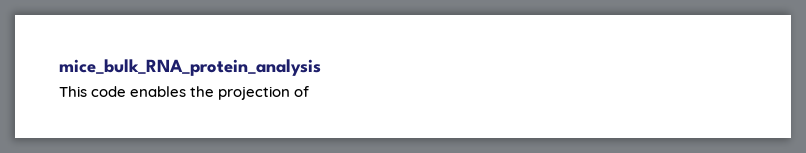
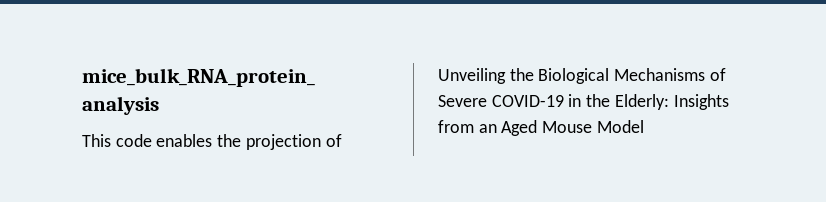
- This code enables the projection of
+ This code enables the projection of Unveiling the Biological Mechanisms of Severe COVID-19 in the Elderly: Insights from an Aged Mouse Model

